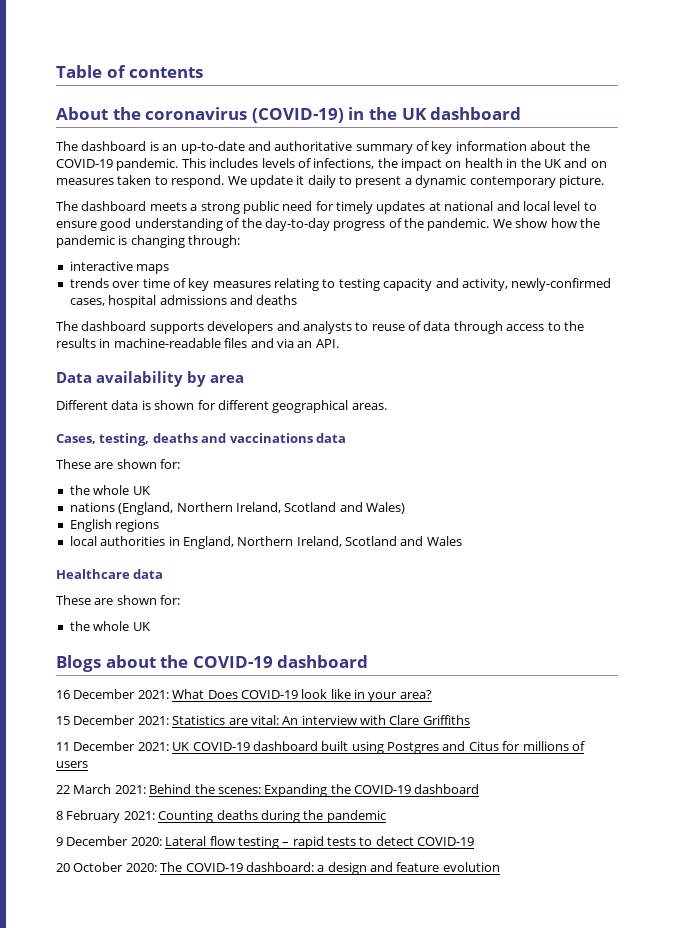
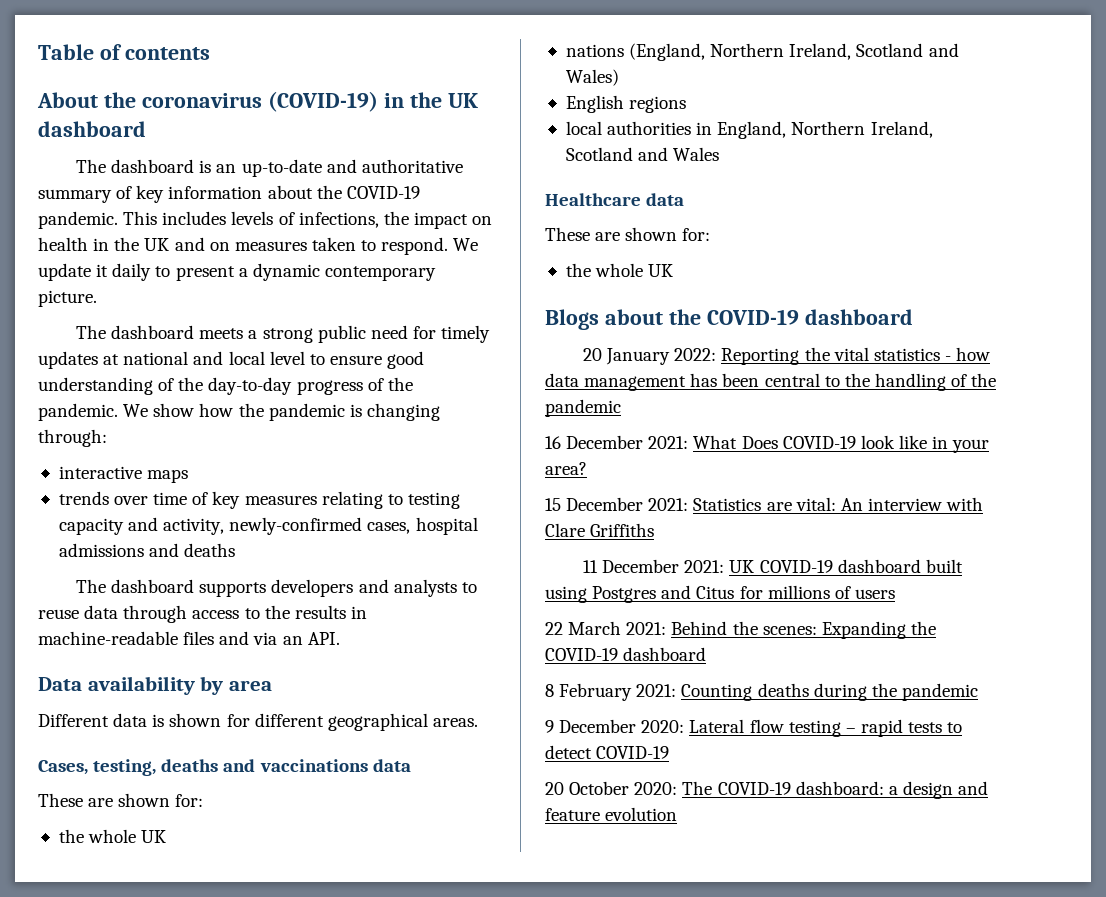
- The dashboard supports developers and analysts to reuse of data through access to the results in machine-readable files and via an API.
+ The dashboard supports developers and analysts to reuse data through access to the results in machine-readable files and via an API.
+ 20 January 2022: Reporting the vital statistics - how data management has been central to the handling of the pandemic

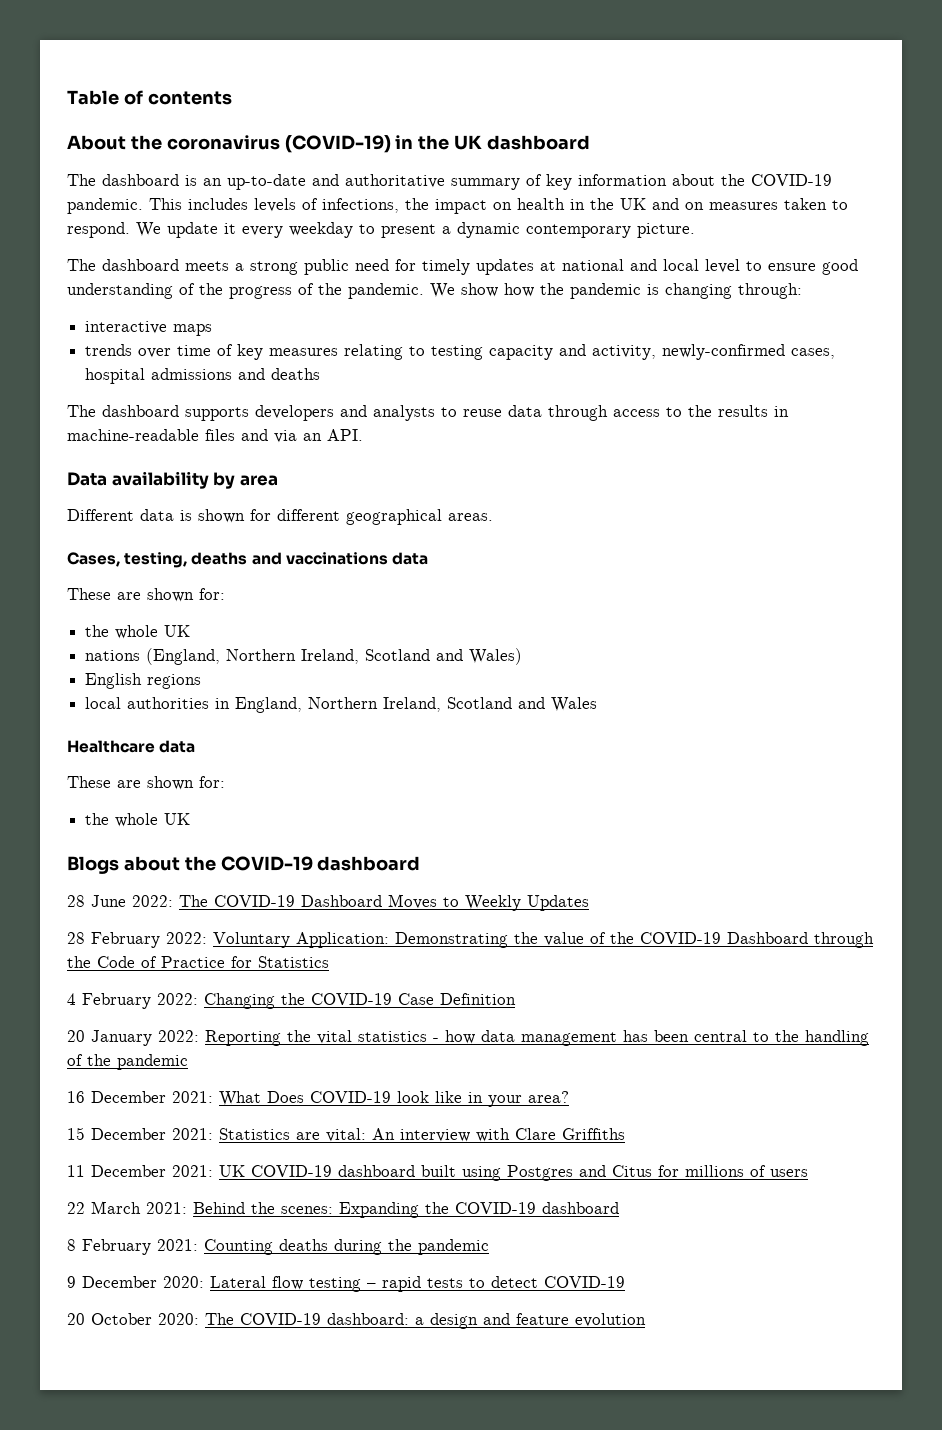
- We update it daily to present a dynamic contemporary picture.
+ We update it every weekday to present a dynamic contemporary picture.
- The dashboard meets a strong public need for timely updates at national and local level to ensure good understanding of the day-to-day progress of the pandemic.
+ The dashboard meets a strong public need for timely updates at national and local level to ensure good understanding of the progress of the pandemic.
+ 28 June 2022: The COVID-19 Dashboard Moves to Weekly Updates
+ 28 February 2022: Voluntary Application: Demonstrating the value of the COVID-19 Dashboard through the Code of Practice for Statistics
+ 4 February 2022: Changing the COVID-19 Case Definition

